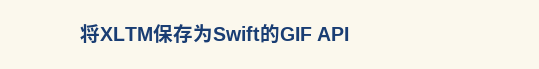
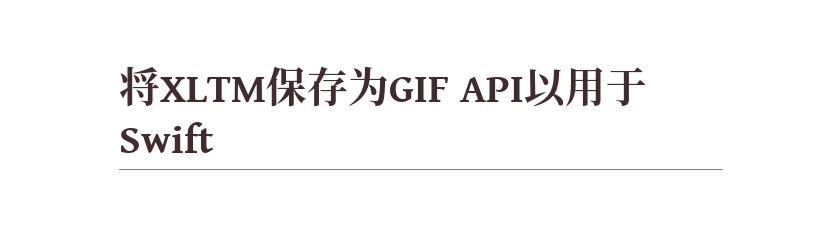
- 将XLTM保存为Swift的GIF API
+ 将XLTM保存为GIF API以用于Swift

